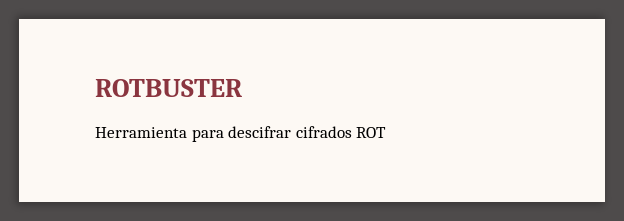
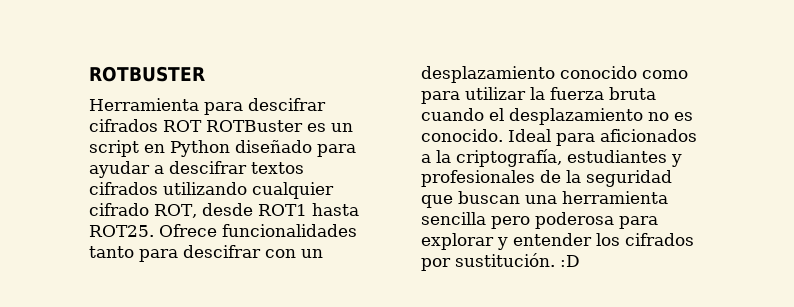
- Herramienta para descifrar cifrados ROT
+ Herramienta para descifrar cifrados ROT ROTBuster es un script en Python diseñado para ayudar a descifrar textos cifrados utilizando cualquier cifrado ROT, desde ROT1 hasta ROT25. Ofrece funcionalidades tanto para descifrar con un desplazamiento conocido como para utilizar la fuerza bruta cuando el desplazamiento no es conocido. Ideal para aficionados a la criptografía, estudiantes y profesionales de la seguridad que buscan una herramienta sencilla pero poderosa para explorar y entender los cifrados por sustitución. :D

